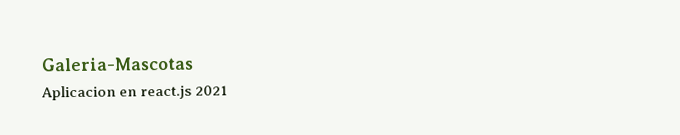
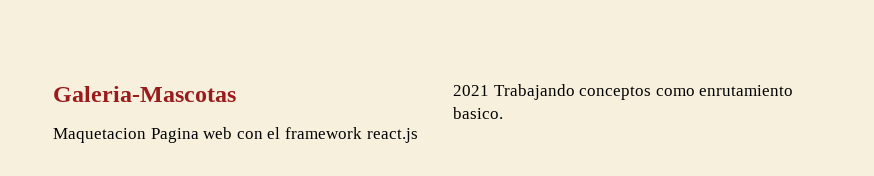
- Aplicacion en react.js 2021
+ Maquetacion Pagina web con el framework react.js 2021 Trabajando conceptos como enrutamiento basico.

